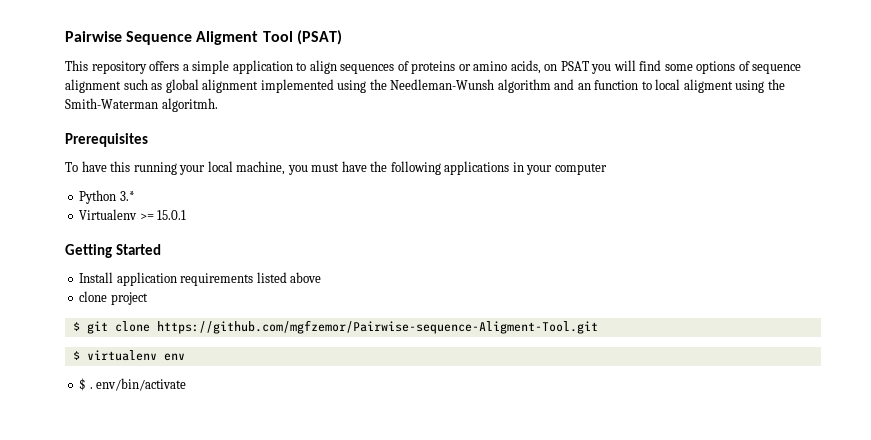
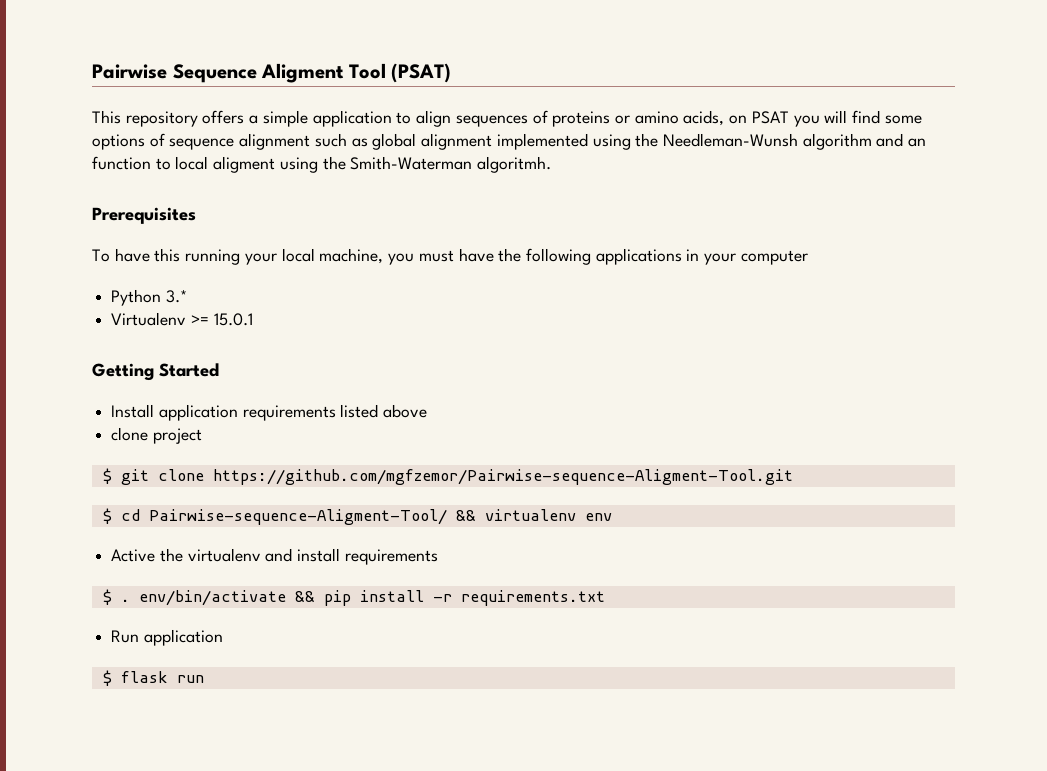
- $ virtualenv env
+ $ cd Pairwise-sequence-Aligment-Tool/ && virtualenv env
- $ . env/bin/activate
+ Active the virtualenv and install requirements
+ $ . env/bin/activate && pip install -r requirements.txt
+ Run application
+ $ flask run

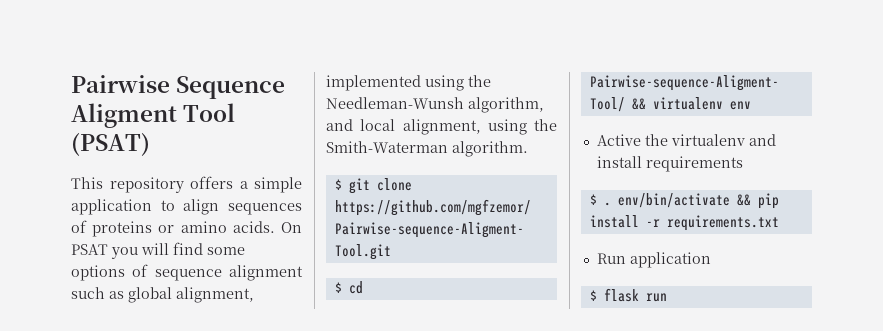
- This repository offers a simple application to align sequences of proteins or amino acids, on PSAT you will find some options of sequence alignment such as global alignment implemented using the Needleman-Wunsh algorithm and an function to local aligment using the Smith-Waterman algoritmh.
- Prerequisites
- To have this running your local machine, you must have the following applications in your computer
- Python 3.*
- Virtualenv >= 15.0.1
- Getting Started
- Install application requirements listed above
- clone project
+ This repository offers a simple application to align sequences of proteins or amino acids. On PSAT you will find some options of sequence alignment such as global alignment, implemented using the Needleman-Wunsh algorithm, and local alignment, using the Smith-Waterman algorithm.

